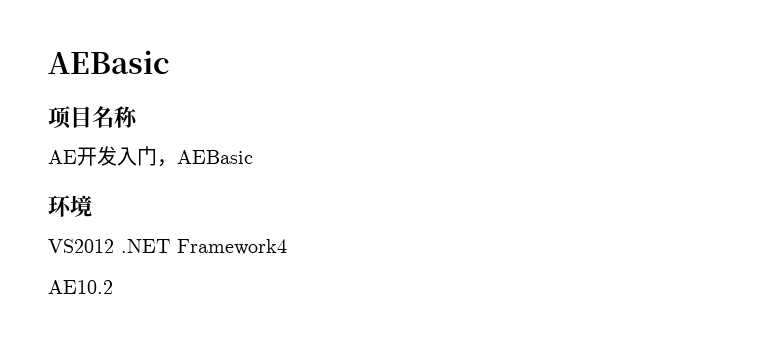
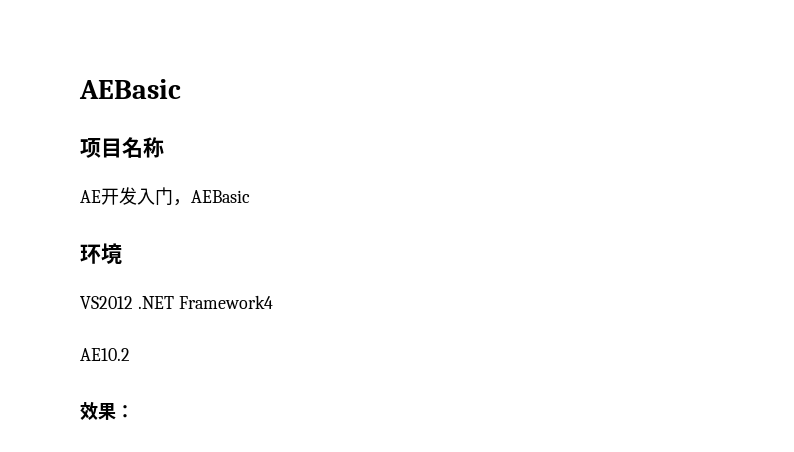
+ 效果：

